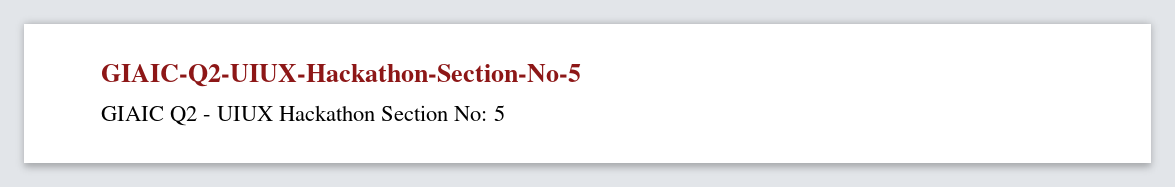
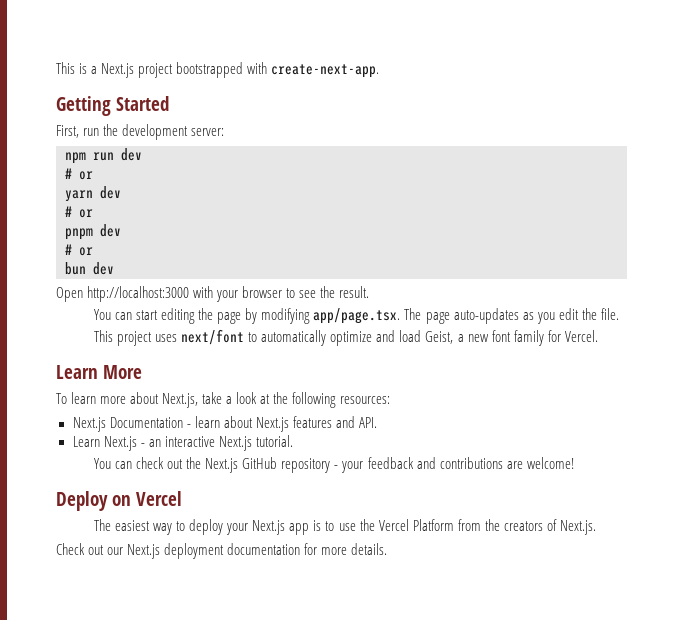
- GIAIC-Q2-UIUX-Hackathon-Section-No-5
- GIAIC Q2 - UIUX Hackathon Section No: 5
+ This is a Next.js project bootstrapped with create-next-app.
+ Getting Started
+ First, run the development server:
+ npm run dev
+ # or
+ yarn dev
+ # or
+ pnpm dev
+ # or
+ bun dev
+ Open http://localhost:3000 with your browser to see the result.
+ You can start editing the page by modifying app/page.tsx. The page auto-updates as you edit the file.
+ This project uses next/font to automatically optimize and load Geist, a new font family for Vercel.
+ Learn More
+ To learn more about Next.js, take a look at the following resources:
+ Next.js Documentation - learn about Next.js features and API.
+ Learn Next.js - an interactive Next.js tutorial.
+ You can check out the Next.js GitHub repository - your feedback and contributions are welcome!
+ Deploy on Vercel
+ The easiest way to deploy your Next.js app is to use the Vercel Platform from the creators of Next.js.
+ Check out our Next.js deployment documentation for more details.

